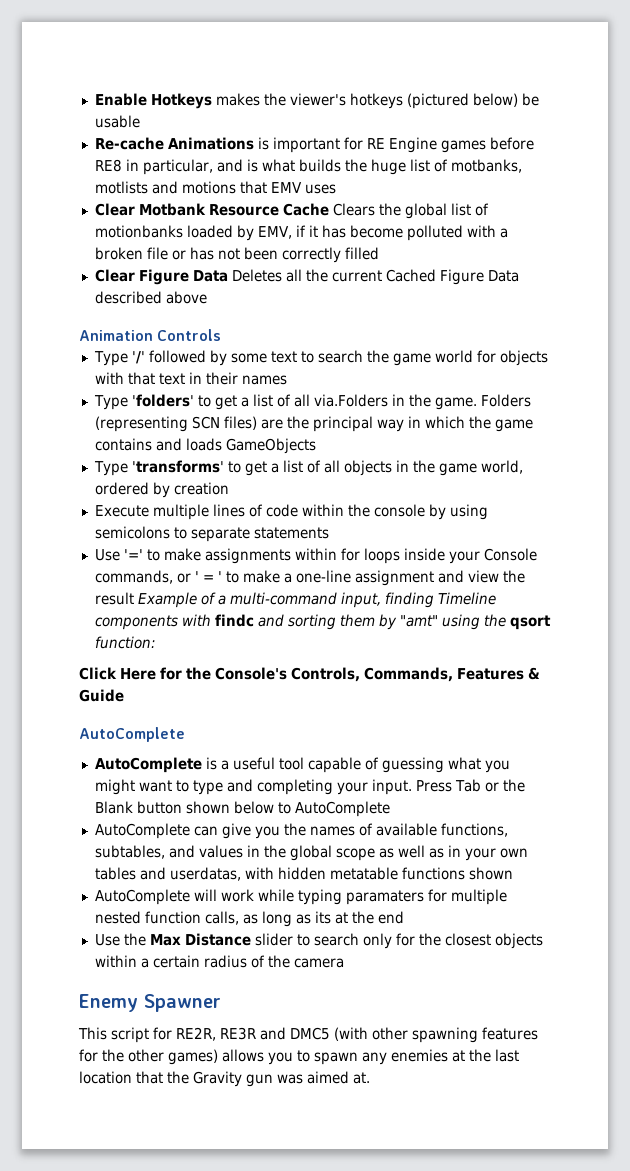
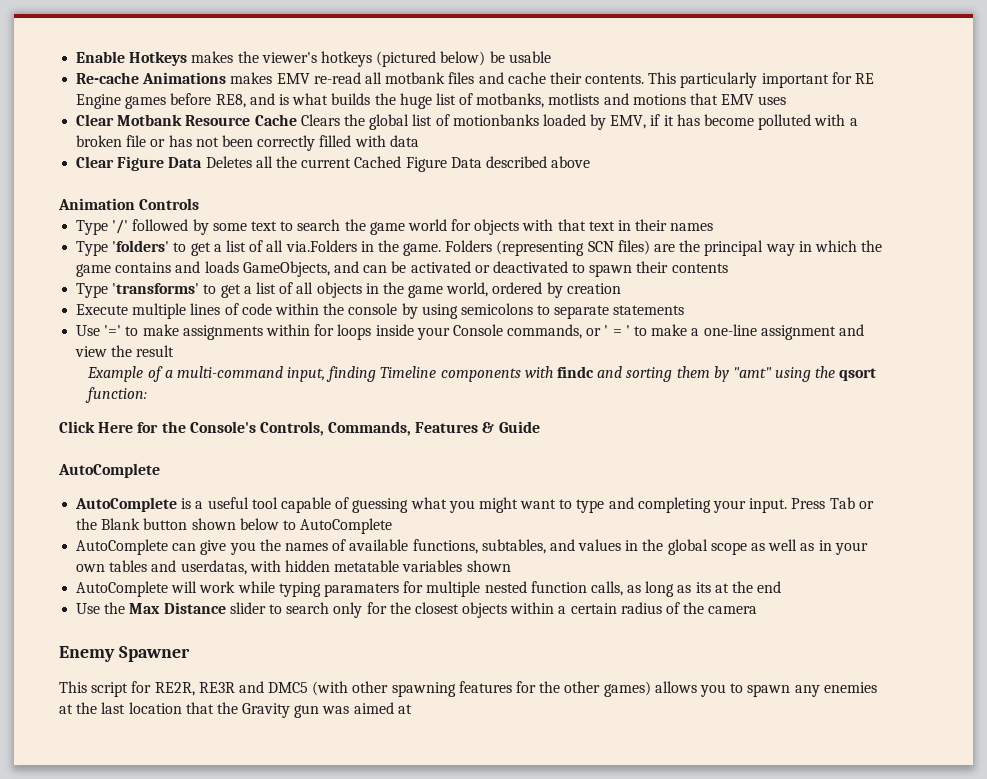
- Re-cache Animations is important for RE Engine games before RE8 in particular, and is what builds the huge list of motbanks, motlists and motions that EMV uses
+ Re-cache Animations makes EMV re-read all motbank files and cache their contents. This particularly important for RE Engine games before RE8, and is what builds the huge list of motbanks, motlists and motions that EMV uses
- Clear Motbank Resource Cache Clears the global list of motionbanks loaded by EMV, if it has become polluted with a broken file or has not been correctly filled
+ Clear Motbank Resource Cache Clears the global list of motionbanks loaded by EMV, if it has become polluted with a broken file or has not been correctly filled with data
- Folders (representing SCN files) are the principal way in which the game contains and loads GameObjects
+ Folders (representing SCN files) are the principal way in which the game contains and loads GameObjects, and can be activated or deactivated to spawn their contents
- Use '=' to make assignments within for loops inside your Console commands, or ' = ' to make a one-line assignment and view the result Example of a multi-command input, finding Timeline components with findc and sorting them by "amt" using the qsort function:
+ Use '=' to make assignments within for loops inside your Console commands, or ' = ' to make a one-line assignment and view the result
+ Example of a multi-command input, finding Timeline components with findc and sorting them by "amt" using the qsort function:
- AutoComplete can give you the names of available functions, subtables, and values in the global scope as well as in your own tables and userdatas, with hidden metatable functions shown
+ AutoComplete can give you the names of available functions, subtables, and values in the global scope as well as in your own tables and userdatas, with hidden metatable variables shown
- This script for RE2R, RE3R and DMC5 (with other spawning features for the other games) allows you to spawn any enemies at the last location that the Gravity gun was aimed at.
+ This script for RE2R, RE3R and DMC5 (with other spawning features for the other games) allows you to spawn any enemies at the last location that the Gravity gun was aimed at

